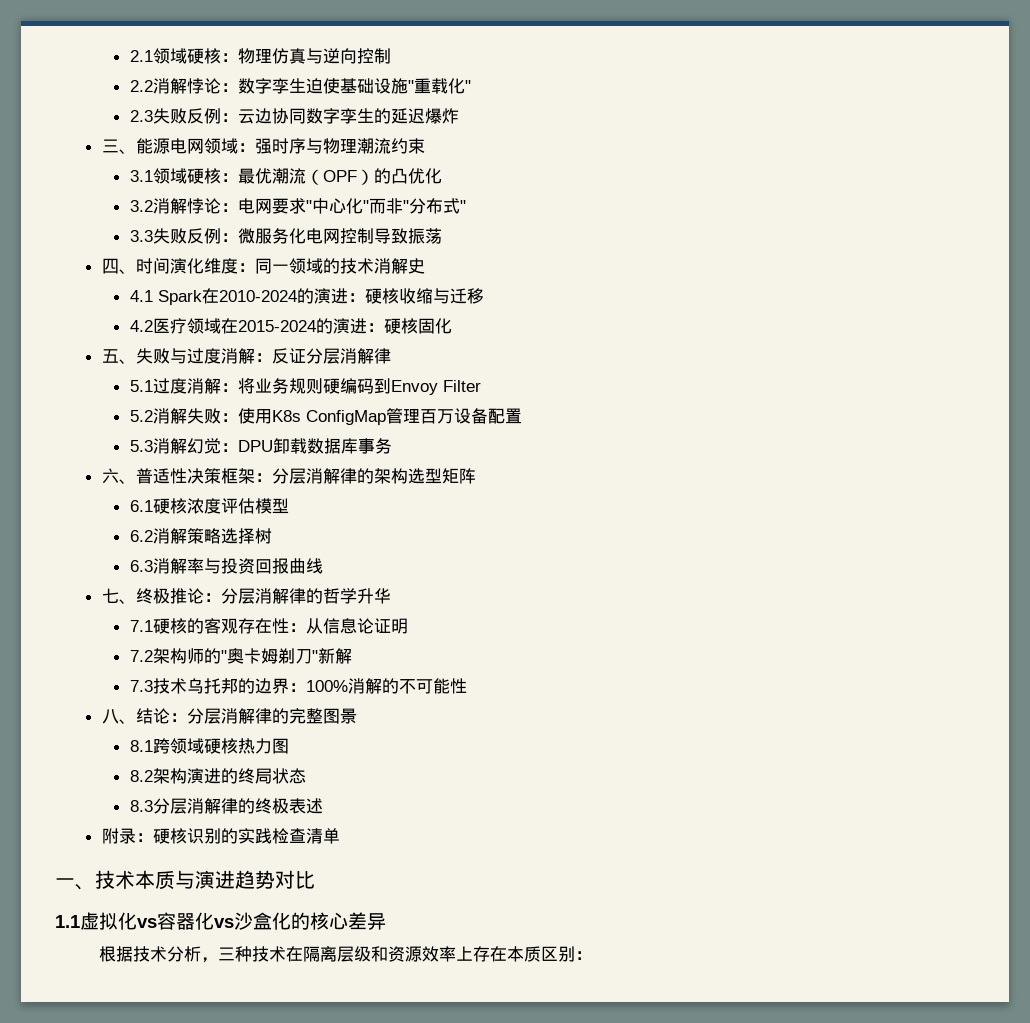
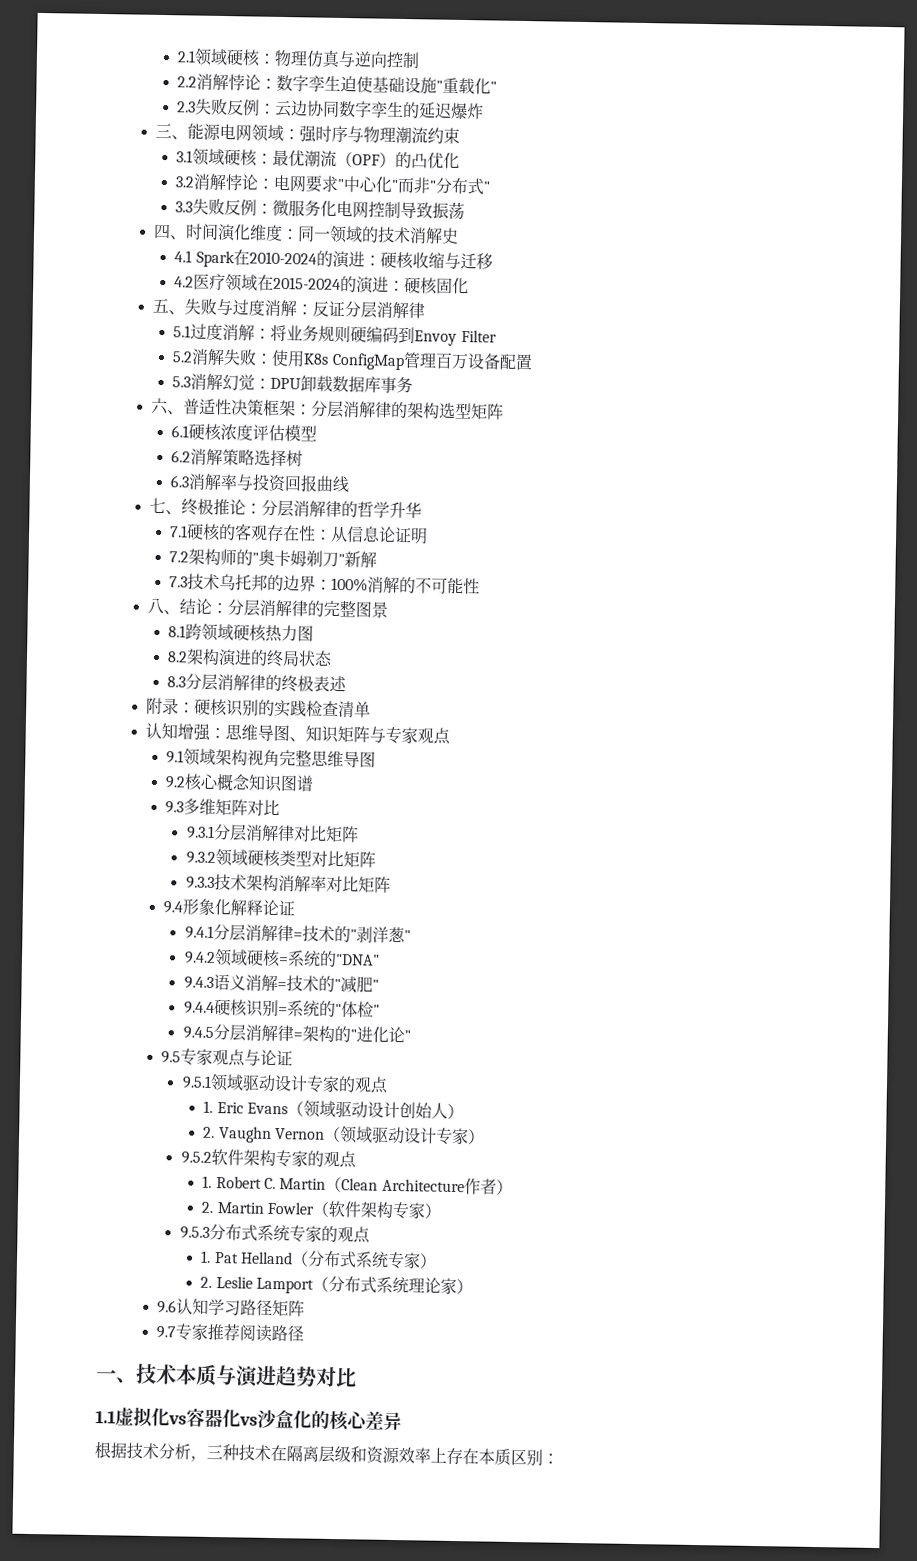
+ 认知增强：思维导图、知识矩阵与专家观点
+ 9.1领域架构视角完整思维导图
+ 9.2核心概念知识图谱
+ 9.3多维矩阵对比
+ 9.3.1分层消解律对比矩阵
+ 9.3.2领域硬核类型对比矩阵
+ 9.3.3技术架构消解率对比矩阵
+ 9.4形象化解释论证
+ 9.4.1分层消解律=技术的"剥洋葱"
+ 9.4.2领域硬核=系统的"DNA"
+ 9.4.3语义消解=技术的"减肥"
+ 9.4.4硬核识别=系统的"体检"
+ 9.4.5分层消解律=架构的"进化论"
+ 9.5专家观点与论证
+ 9.5.1领域驱动设计专家的观点
+ 1. Eric Evans（领域驱动设计创始人）
+ 2. Vaughn Vernon（领域驱动设计专家）
+ 9.5.2软件架构专家的观点
+ 1. Robert C. Martin（Clean Architecture作者）
+ 2. Martin Fowler（软件架构专家）
+ 9.5.3分布式系统专家的观点
+ 1. Pat Helland（分布式系统专家）
+ 2. Leslie Lamport（分布式系统理论家）
+ 9.6认知学习路径矩阵
+ 9.7专家推荐阅读路径

